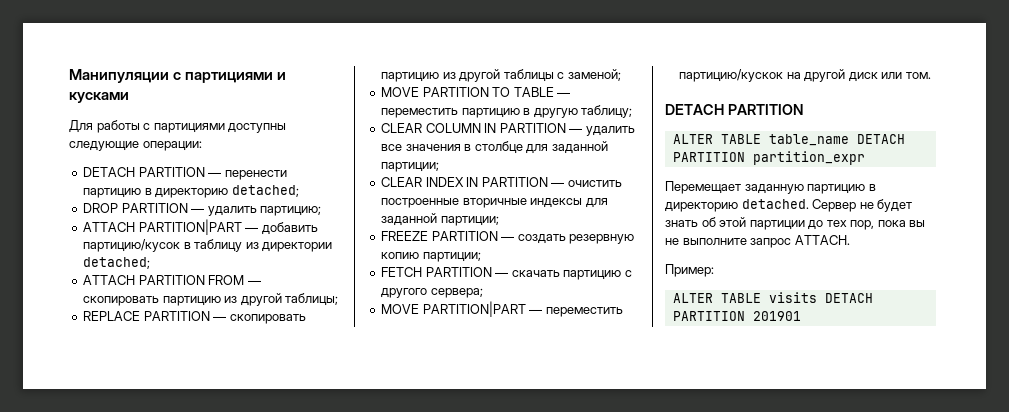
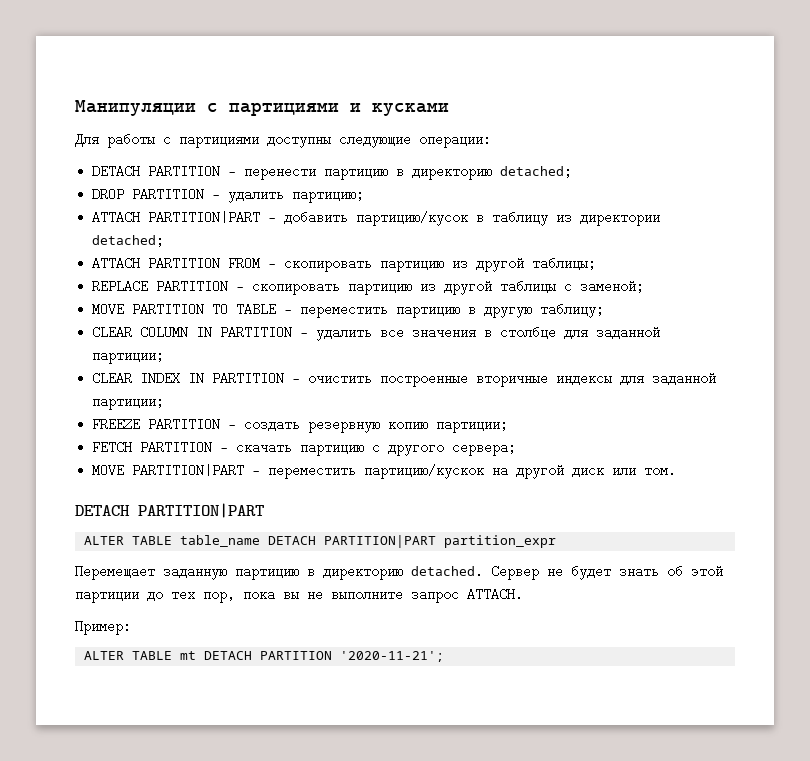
  MOVE PARTITION|PART — переместить партицию/кускок на другой диск или том.
- DETACH PARTITION
+ DETACH PARTITION|PART
- ALTER TABLE table_name DETACH PARTITION partition_expr
+ ALTER TABLE table_name DETACH PARTITION|PART partition_expr
- ALTER TABLE visits DETACH PARTITION 201901
+ ALTER TABLE mt DETACH PARTITION '2020-11-21';

